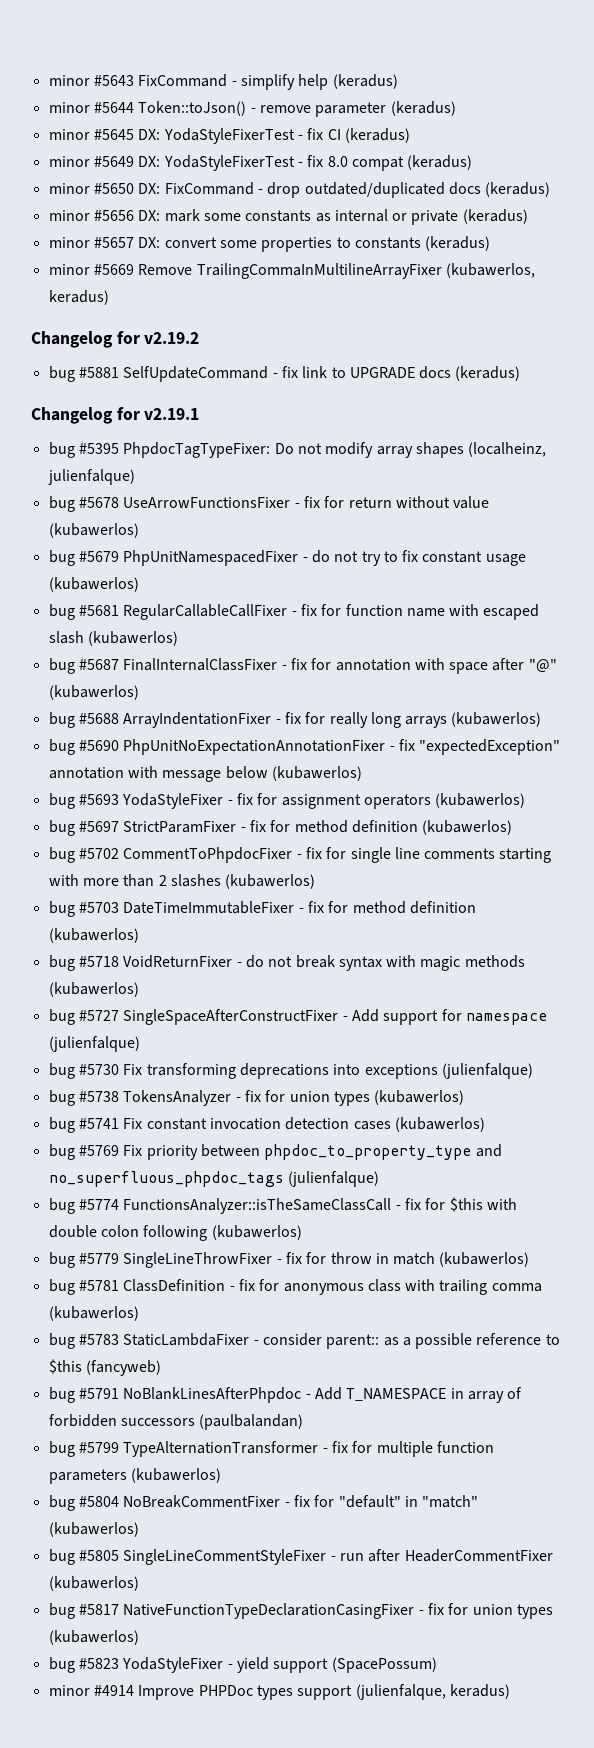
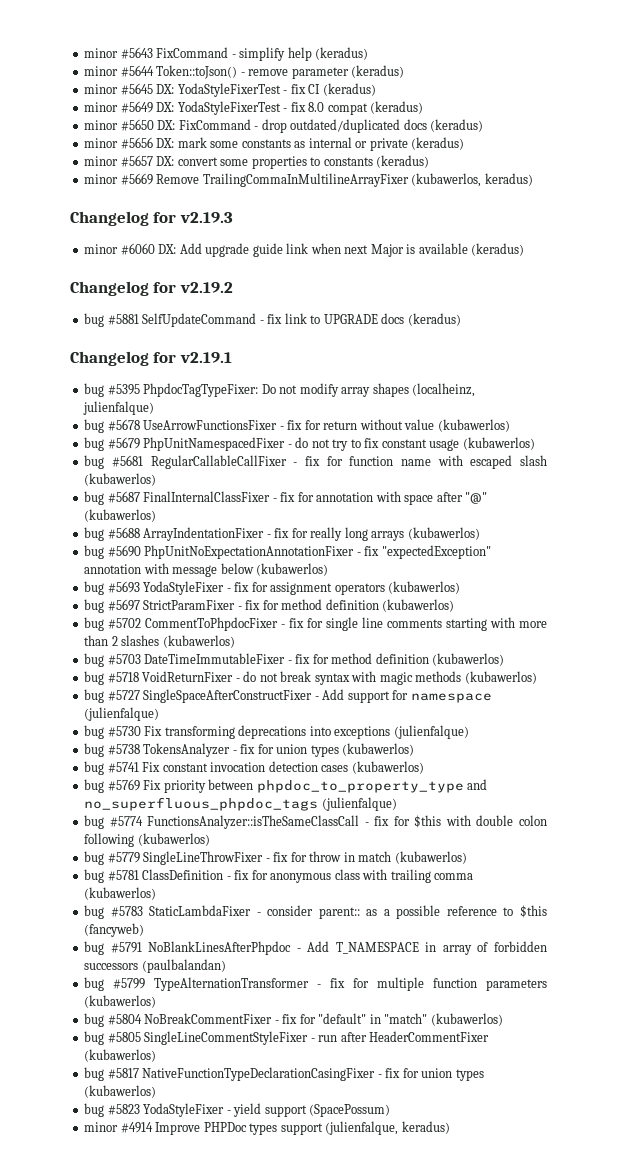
+ Changelog for v2.19.3
+ minor #6060 DX: Add upgrade guide link when next Major is available (keradus)

